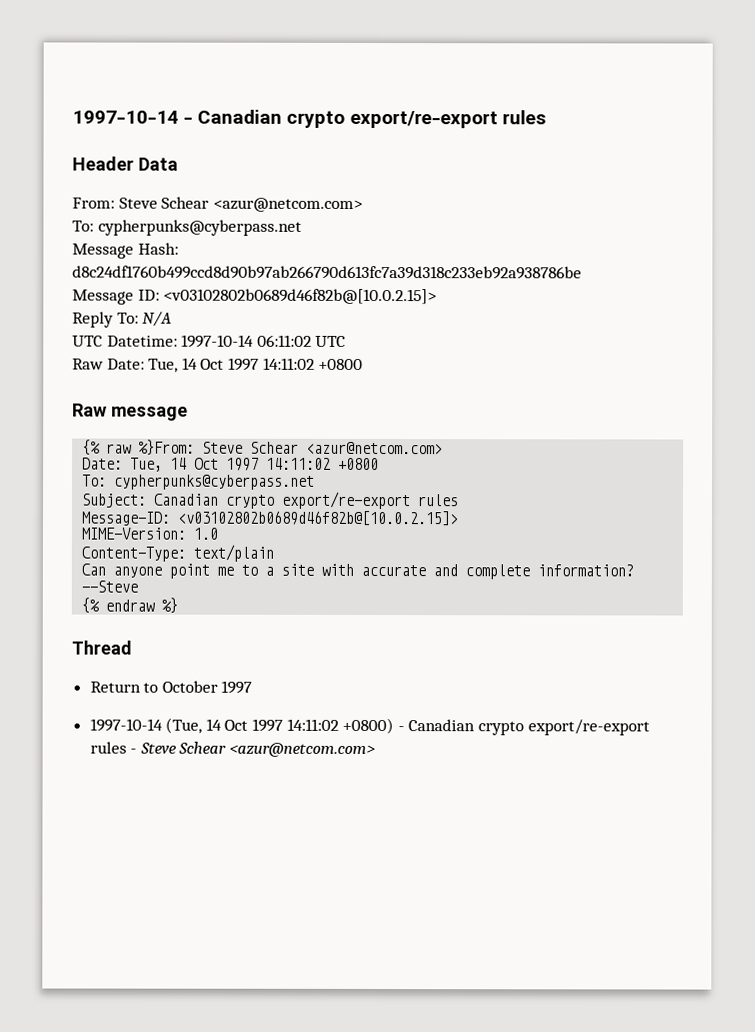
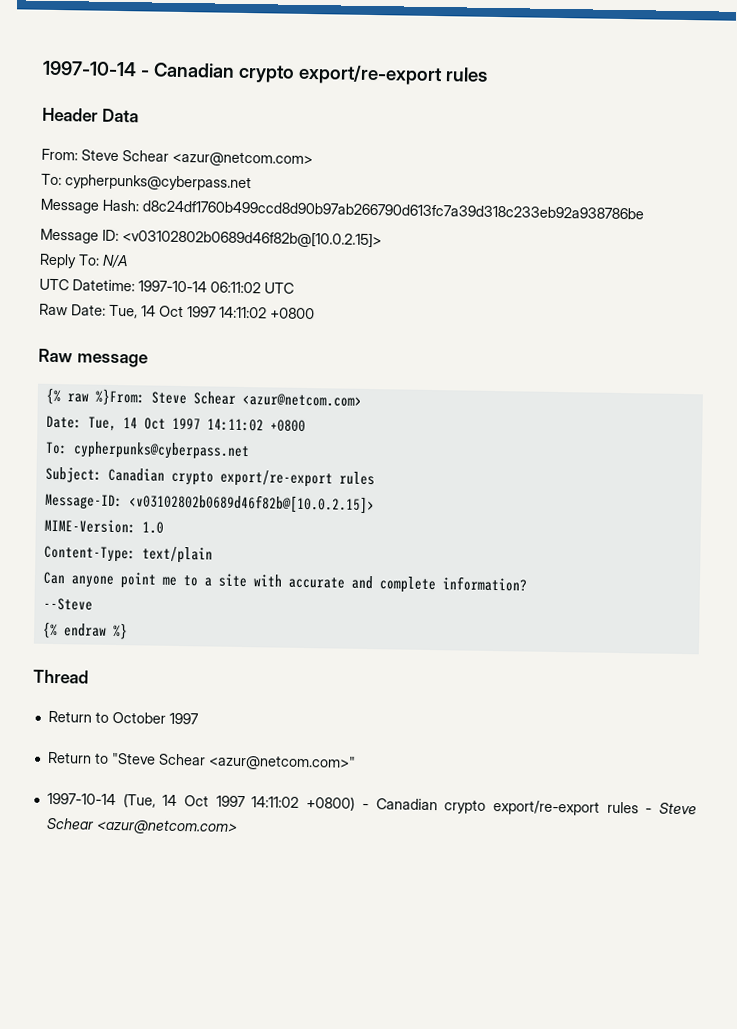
+ Return to "Steve Schear <azur@netcom.com>"

